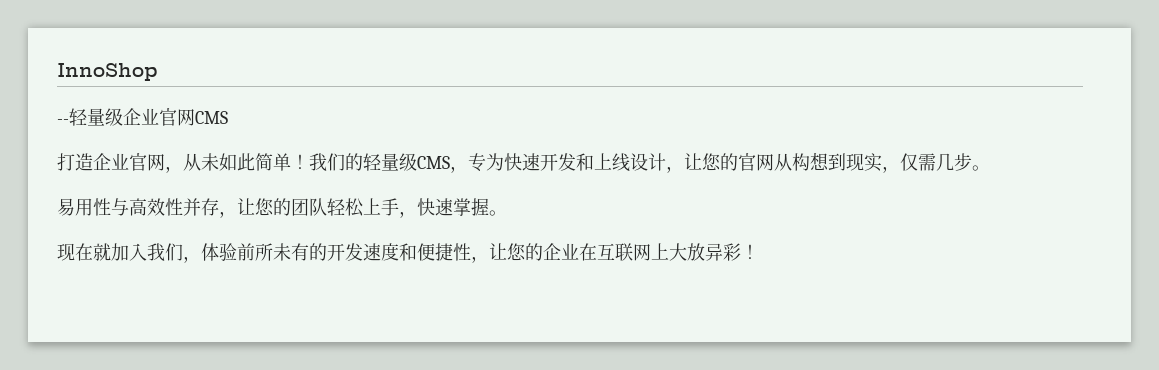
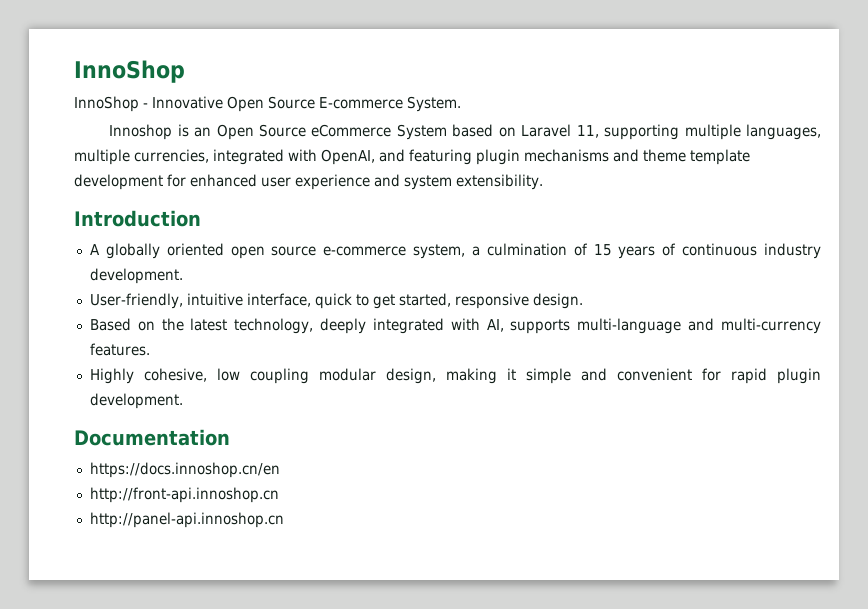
- --轻量级企业官网CMS
- 打造企业官网，从未如此简单！我们的轻量级CMS，专为快速开发和上线设计，让您的官网从构想到现实，仅需几步。
- 易用性与高效性并存，让您的团队轻松上手，快速掌握。
- 现在就加入我们，体验前所未有的开发速度和便捷性，让您的企业在互联网上大放异彩！
+ InnoShop - Innovative Open Source E-commerce System.
+ Innoshop is an Open Source eCommerce System based on Laravel 11, supporting multiple languages, multiple currencies, integrated with OpenAI, and featuring plugin mechanisms and theme template development for enhanced user experience and system extensibility.
+ Introduction
+ A globally oriented open source e-commerce system, a culmination of 15 years of continuous industry development.
+ User-friendly, intuitive interface, quick to get started, responsive design.
+ Based on the latest technology, deeply integrated with AI, supports multi-language and multi-currency features.
+ Highly cohesive, low coupling modular design, making it simple and convenient for rapid plugin development.
+ Documentation
+ https://docs.innoshop.cn/en
+ http://front-api.innoshop.cn
+ http://panel-api.innoshop.cn

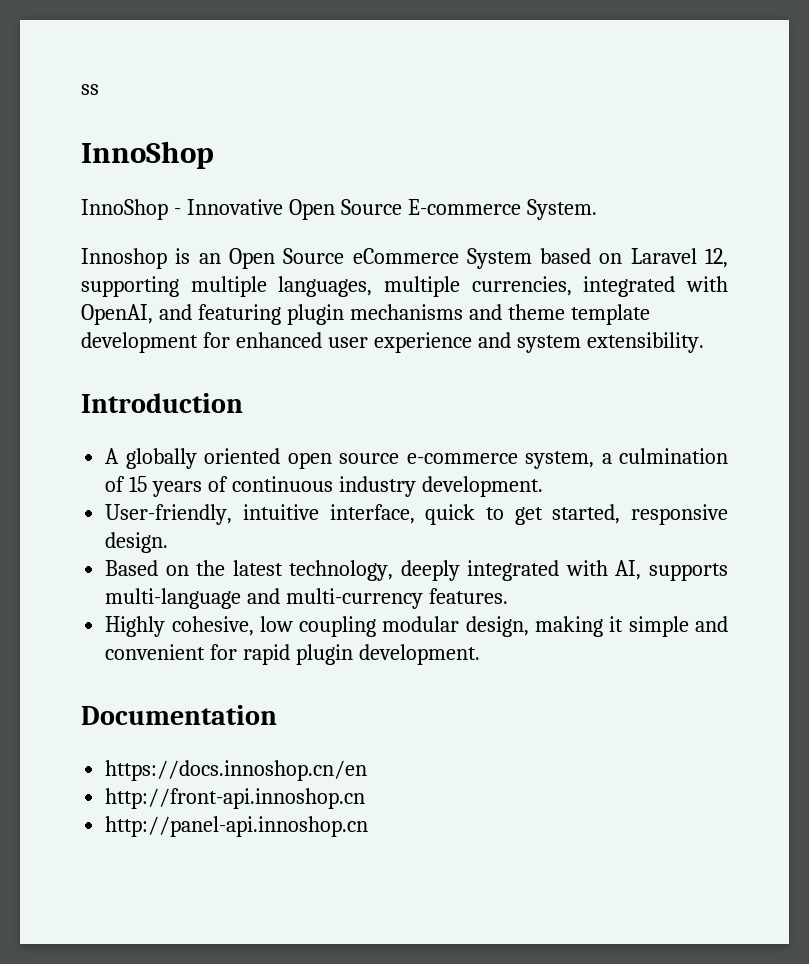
+ ss
- Innoshop is an Open Source eCommerce System based on Laravel 11, supporting multiple languages, multiple currencies, integrated with OpenAI, and featuring plugin mechanisms and theme template development for enhanced user experience and system extensibility.
+ Innoshop is an Open Source eCommerce System based on Laravel 12, supporting multiple languages, multiple currencies, integrated with OpenAI, and featuring plugin mechanisms and theme template development for enhanced user experience and system extensibility.

